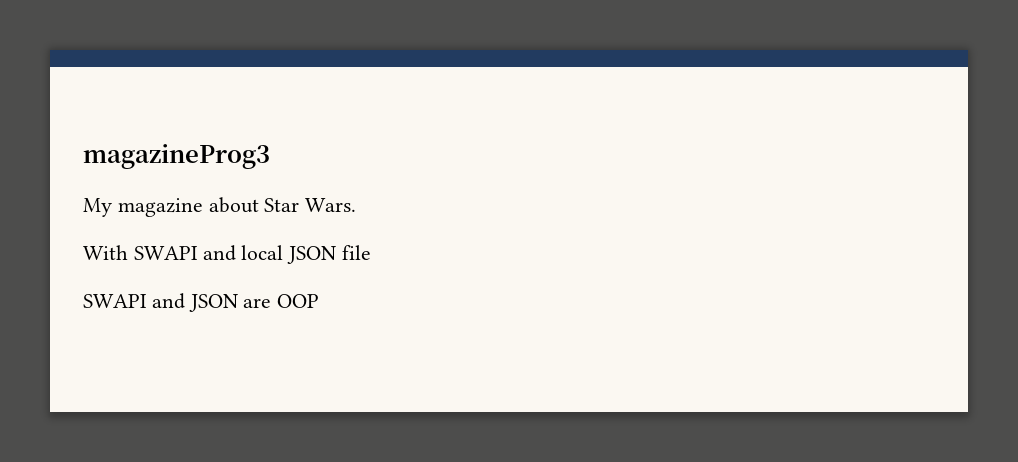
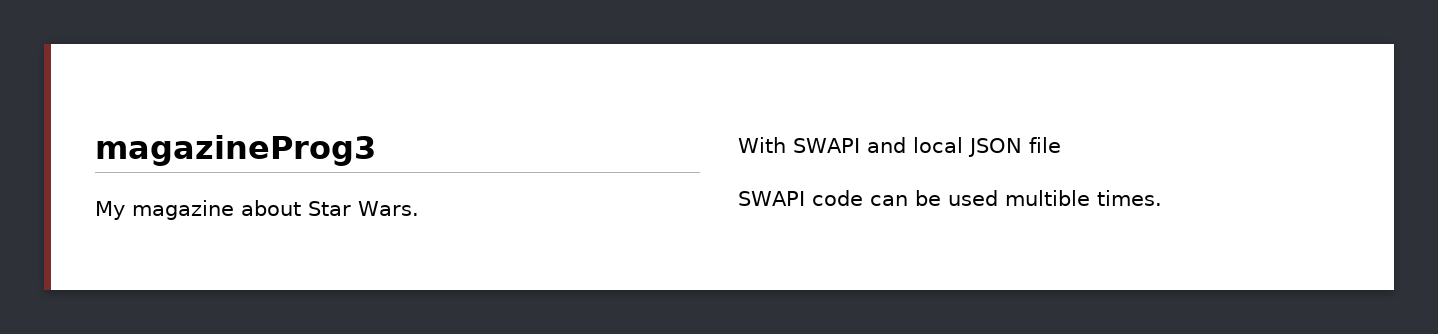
- SWAPI and JSON are OOP
+ SWAPI code can be used multible times.

